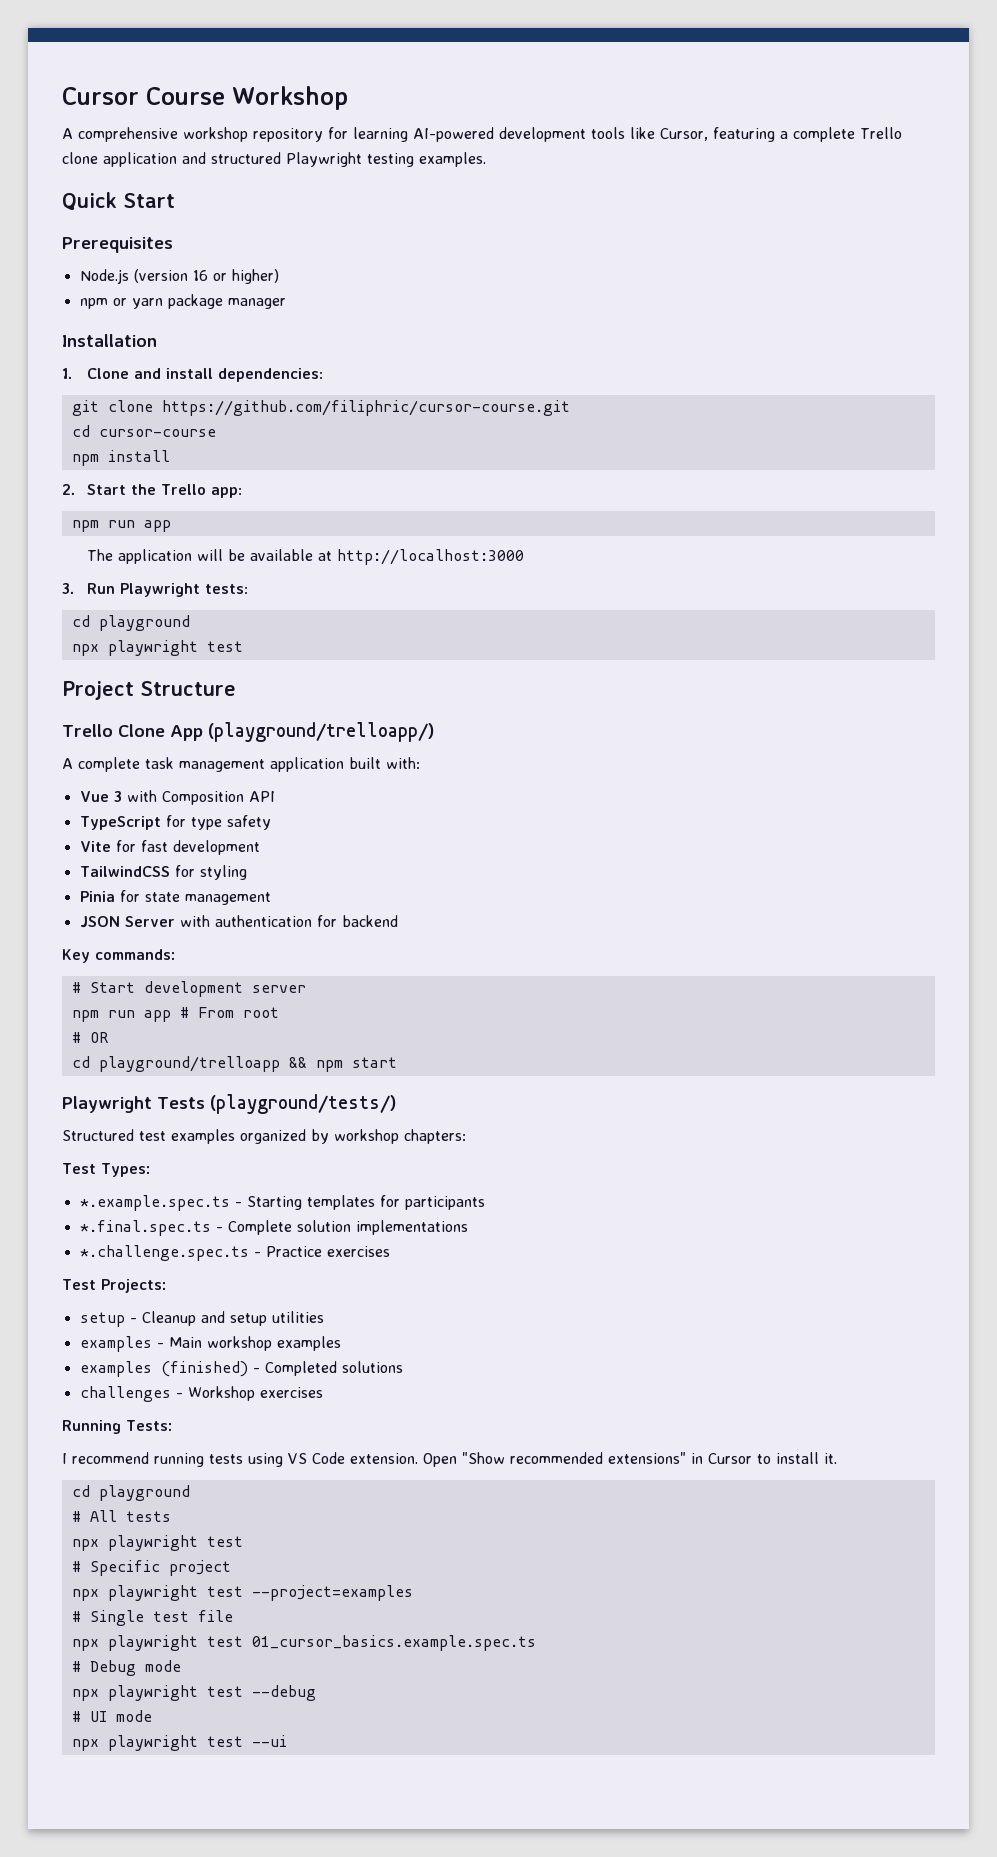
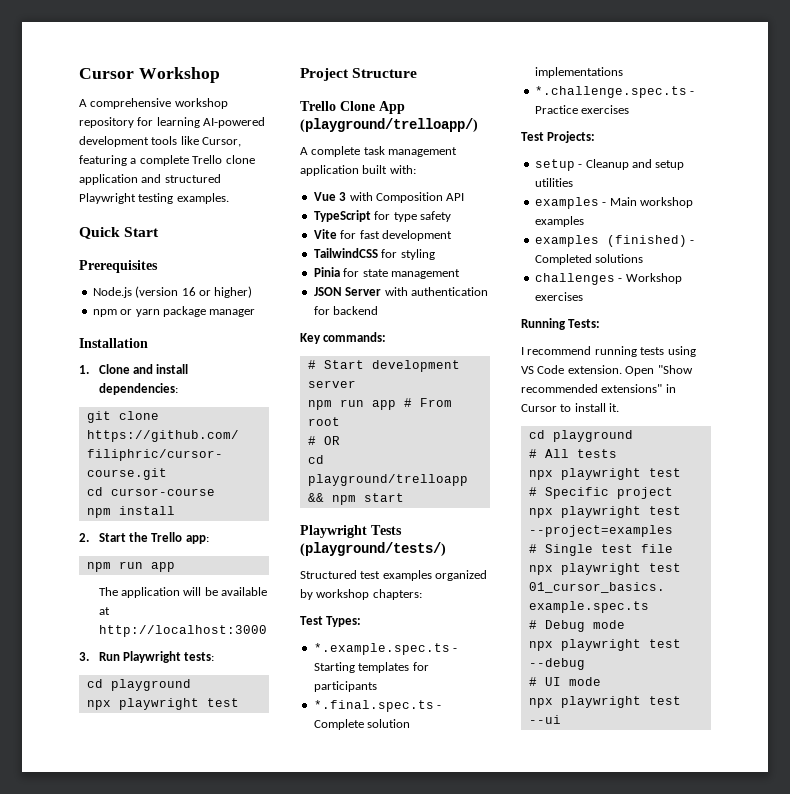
- Cursor Course Workshop
+ Cursor Workshop

